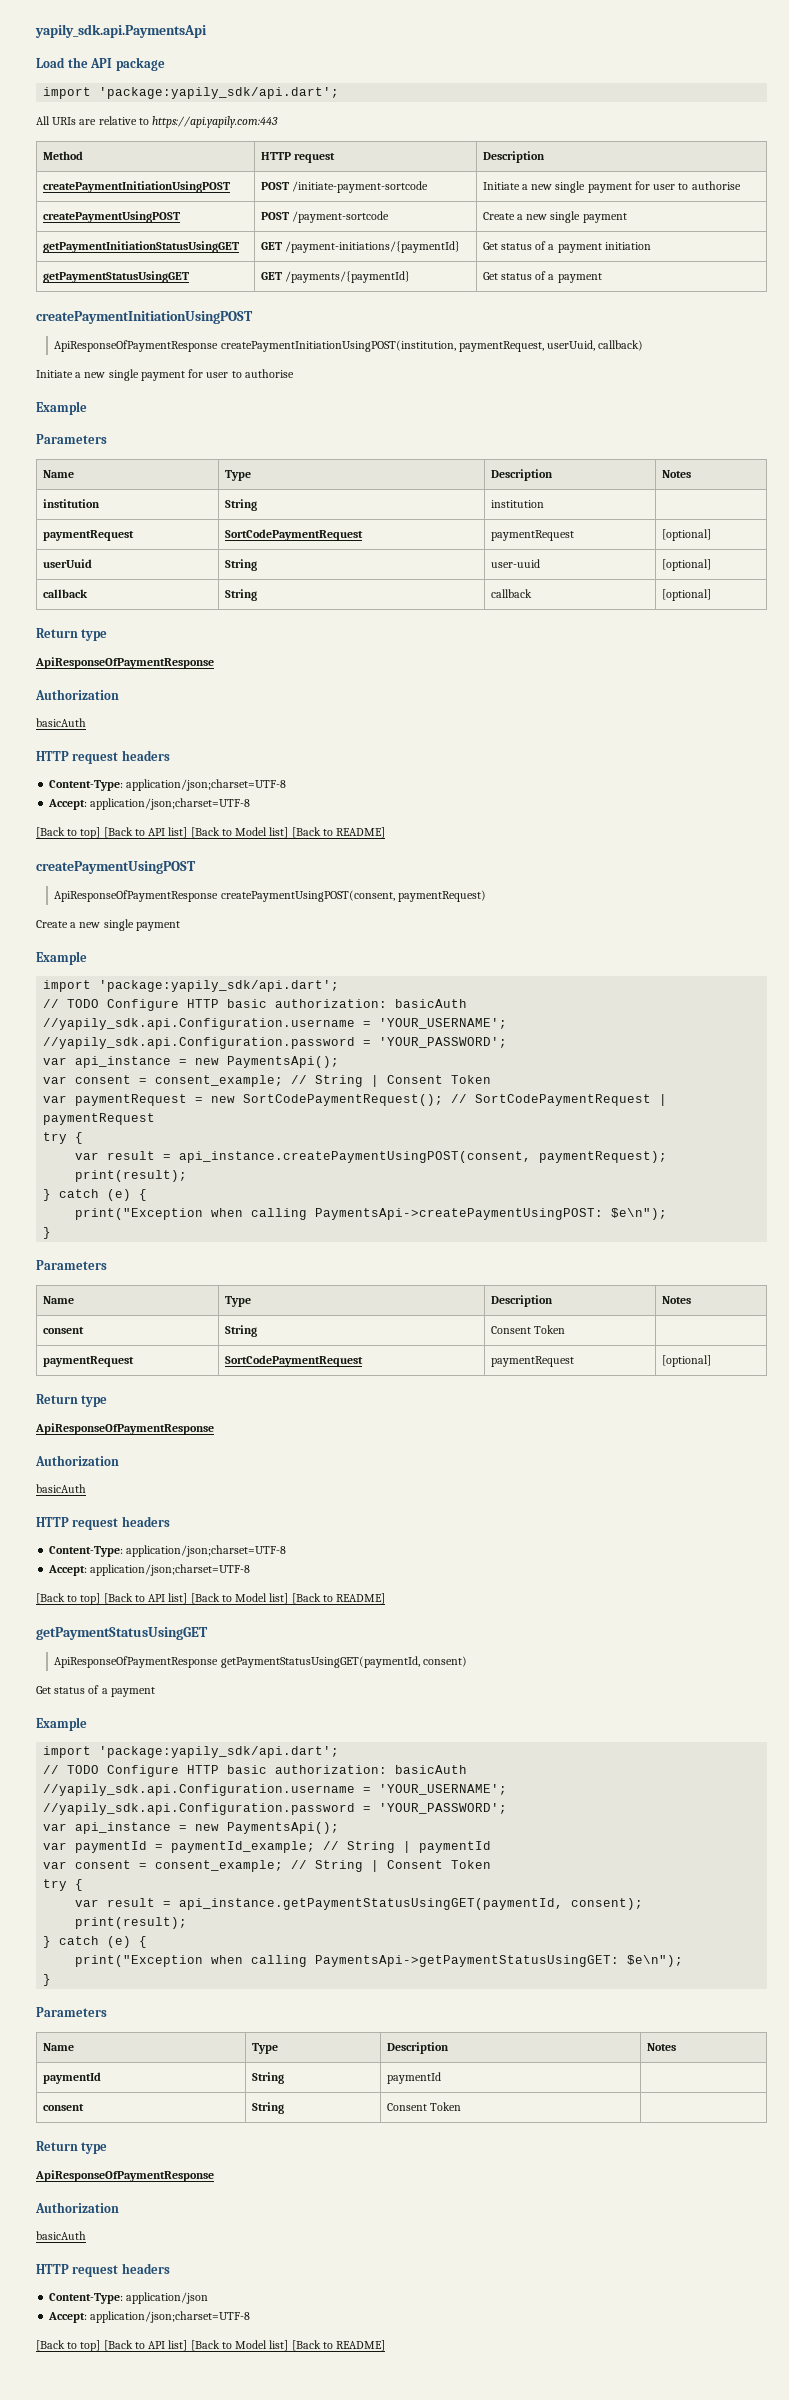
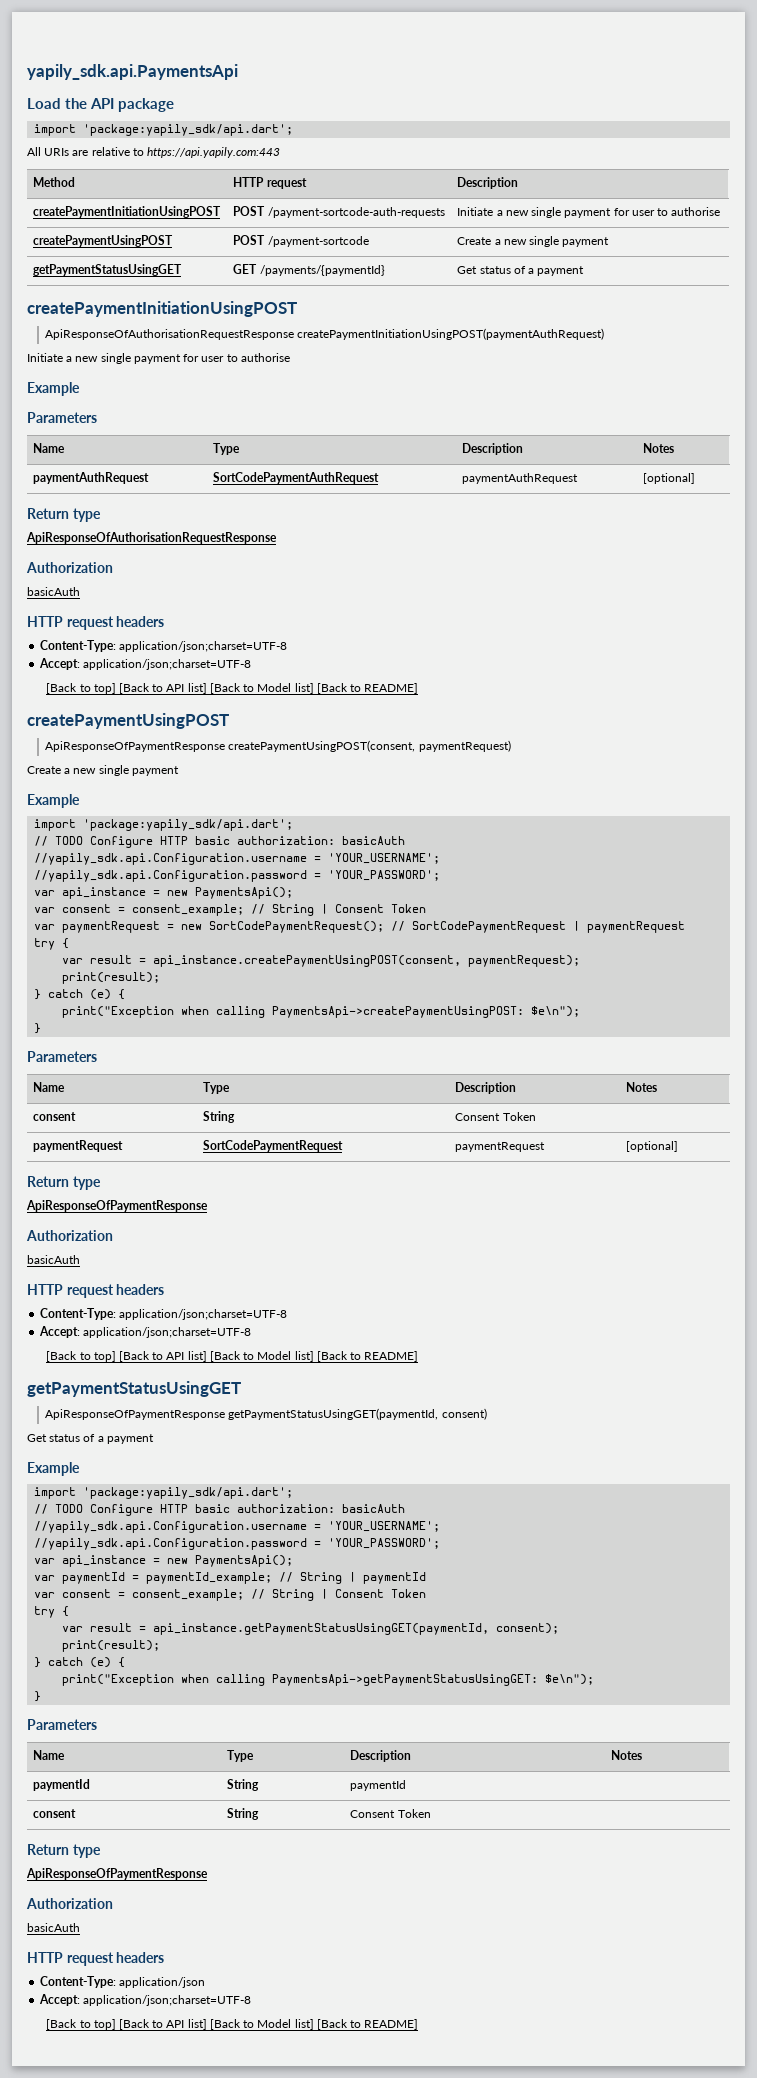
- createPaymentInitiationUsingPOST | POST /initiate-payment-sortcode | Initiate a new single payment for user to authorise
+ createPaymentInitiationUsingPOST | POST /payment-sortcode-auth-requests | Initiate a new single payment for user to authorise
- getPaymentInitiationStatusUsingGET | GET /payment-initiations/{paymentId} | Get status of a payment initiation
- ApiResponseOfPaymentResponse createPaymentInitiationUsingPOST(institution, paymentRequest, userUuid, callback)
+ ApiResponseOfAuthorisationRequestResponse createPaymentInitiationUsingPOST(paymentAuthRequest)
- institution | String | institution |
- paymentRequest | SortCodePaymentRequest | paymentRequest | [optional]
- userUuid | String | user-uuid | [optional]
- callback | String | callback | [optional]
+ paymentAuthRequest | SortCodePaymentAuthRequest | paymentAuthRequest | [optional]
  Return type
- ApiResponseOfPaymentResponse
+ ApiResponseOfAuthorisationRequestResponse

